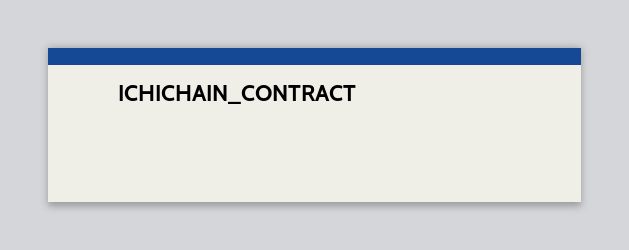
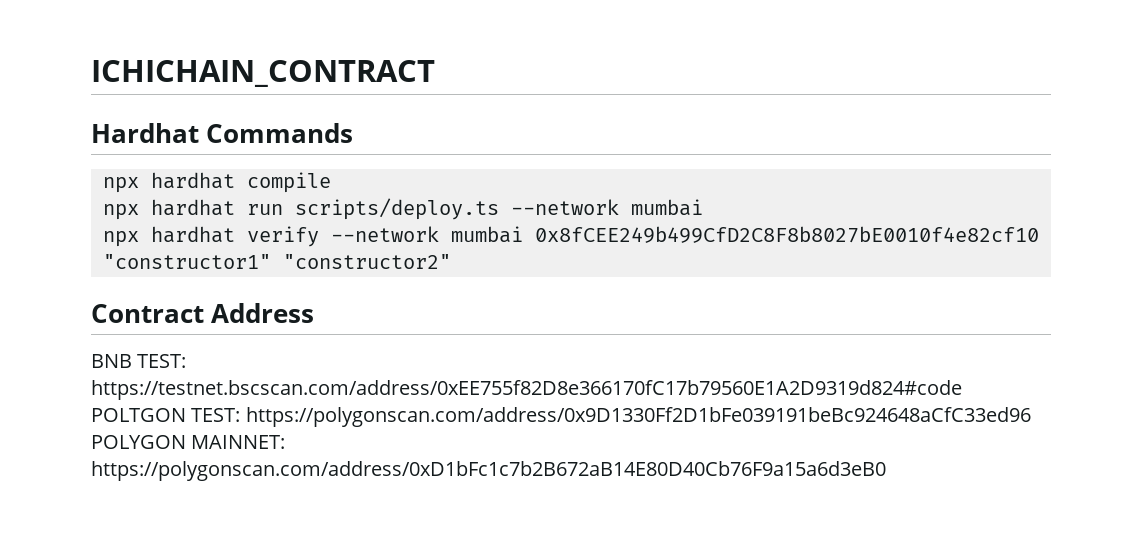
+ Hardhat Commands
+ npx hardhat compile
+ npx hardhat run scripts/deploy.ts --network mumbai
+ npx hardhat verify --network mumbai 0x8fCEE249b499CfD2C8F8b8027bE0010f4e82cf10 "constructor1" "constructor2"
+ Contract Address
+ BNB TEST: https://testnet.bscscan.com/address/0xEE755f82D8e366170fC17b79560E1A2D9319d824#code POLTGON TEST: https://polygonscan.com/address/0x9D1330Ff2D1bFe039191beBc924648aCfC33ed96 POLYGON MAINNET: https://polygonscan.com/address/0xD1bFc1c7b2B672aB14E80D40Cb76F9a15a6d3eB0

